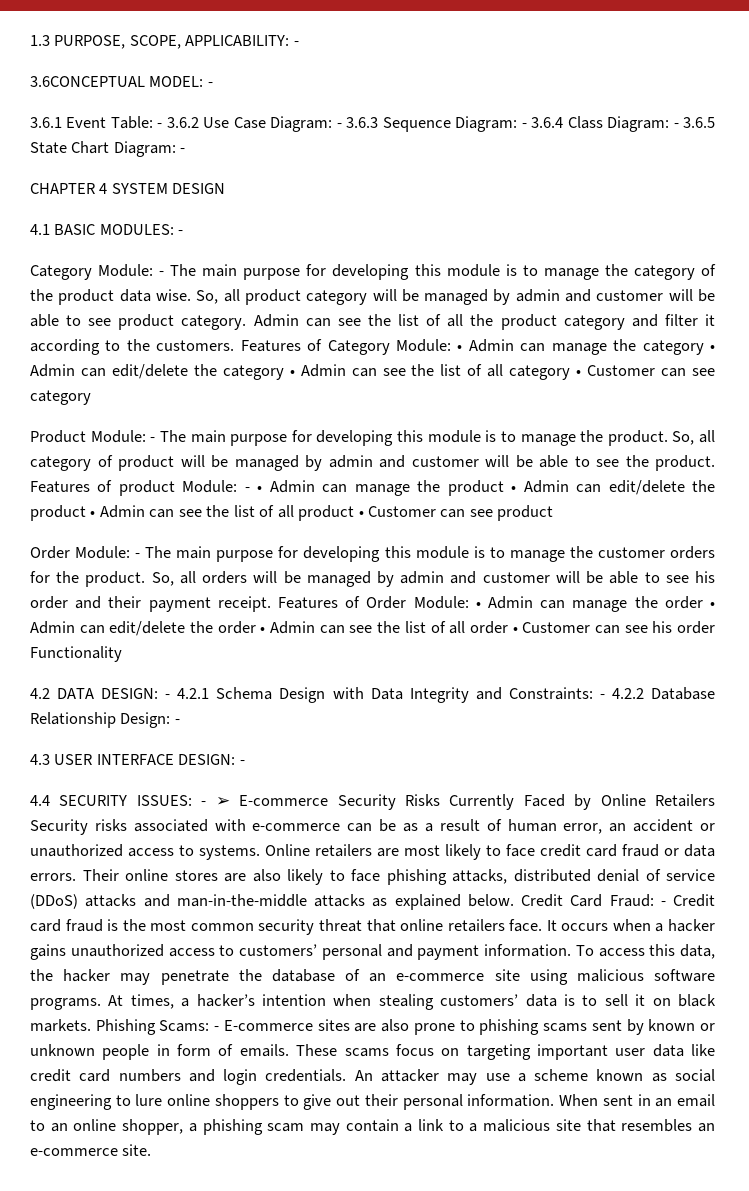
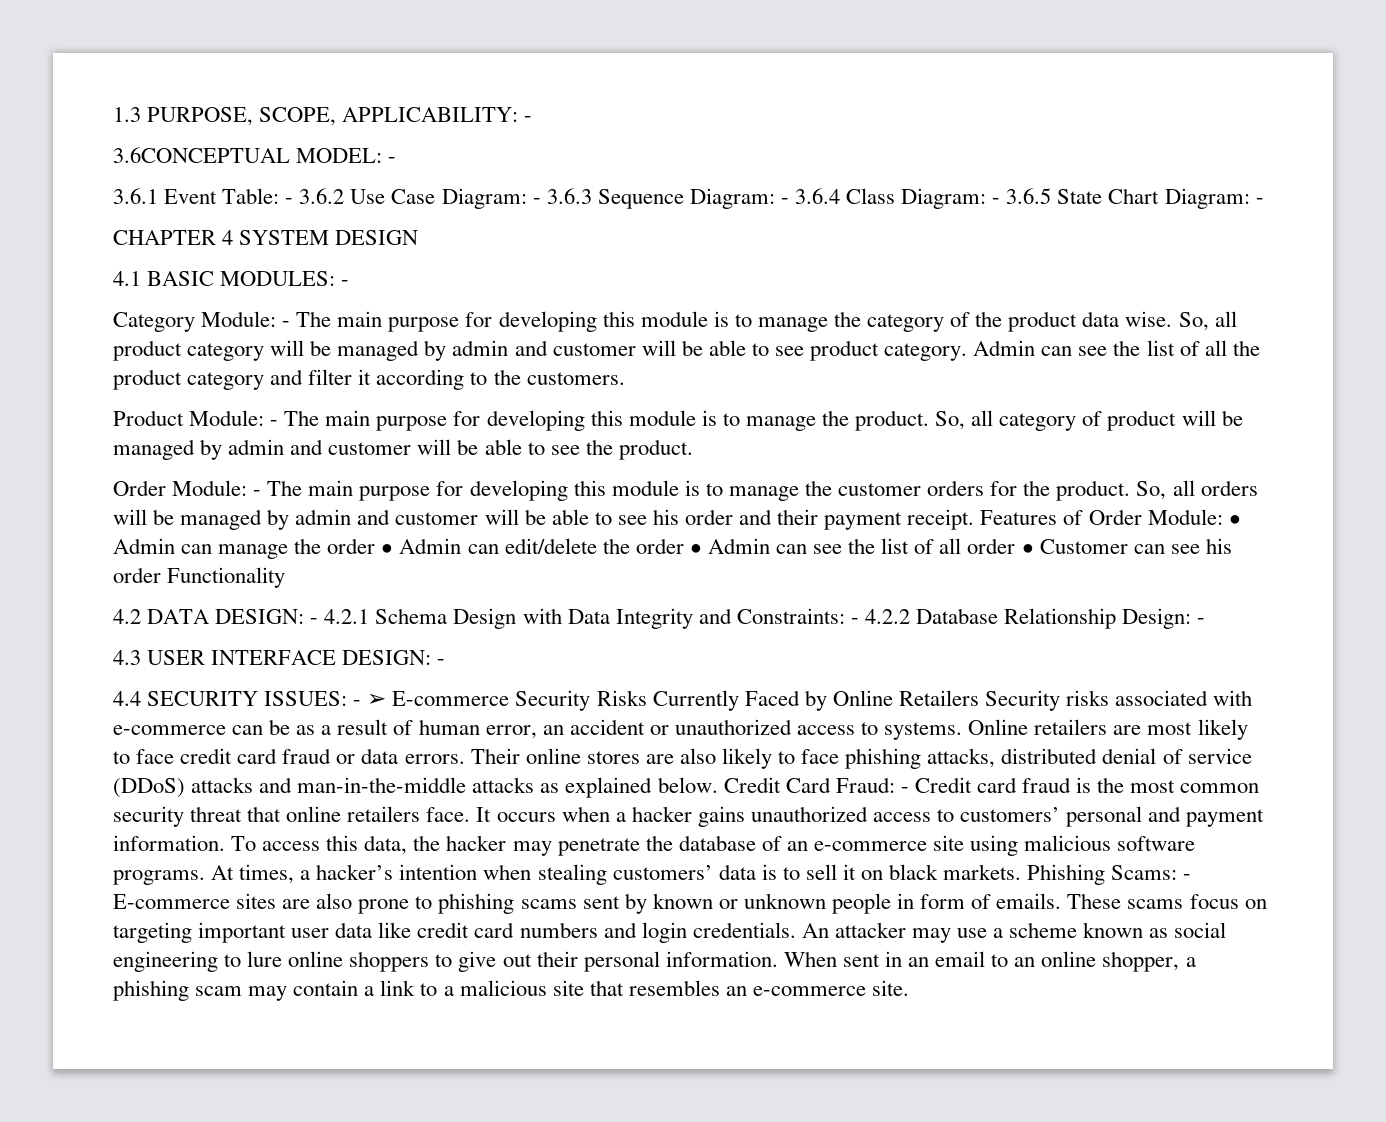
- Features of Category Module: • Admin can manage the category • Admin can edit/delete the category • Admin can see the list of all category • Customer can see category
- Features of product Module: - • Admin can manage the product • Admin can edit/delete the product • Admin can see the list of all product • Customer can see product

